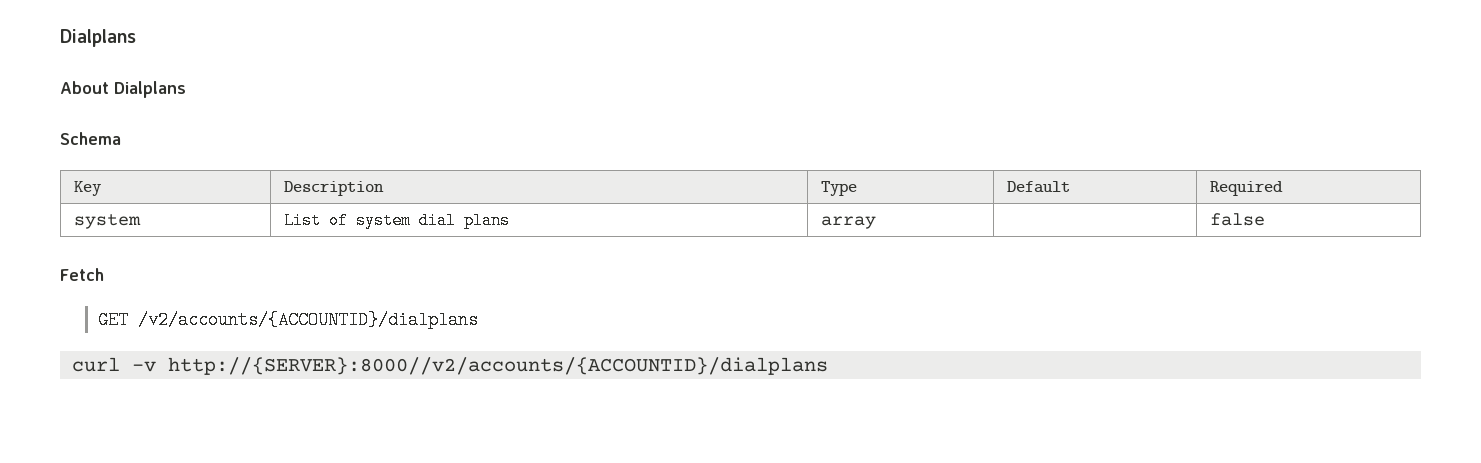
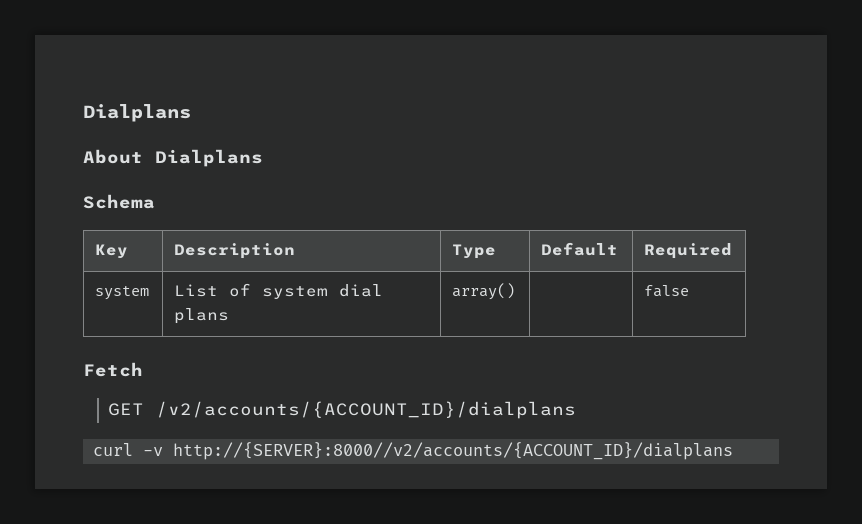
- system | List of system dial plans | array | | false
+ system | List of system dial plans | array() | | false
- GET /v2/accounts/{ACCOUNTID}/dialplans
+ GET /v2/accounts/{ACCOUNT_ID}/dialplans
- curl -v http://{SERVER}:8000//v2/accounts/{ACCOUNTID}/dialplans
+ curl -v http://{SERVER}:8000//v2/accounts/{ACCOUNT_ID}/dialplans

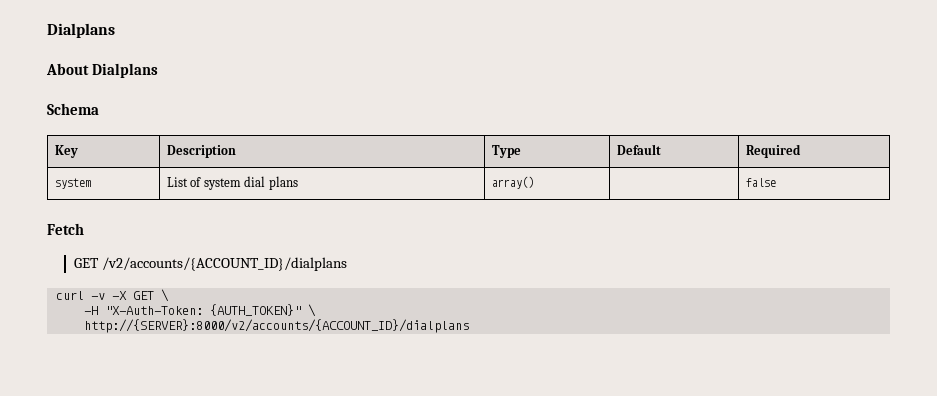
- curl -v http://{SERVER}:8000//v2/accounts/{ACCOUNT_ID}/dialplans
+ curl -v -X GET \
+ -H "X-Auth-Token: {AUTH_TOKEN}" \
+ http://{SERVER}:8000/v2/accounts/{ACCOUNT_ID}/dialplans

